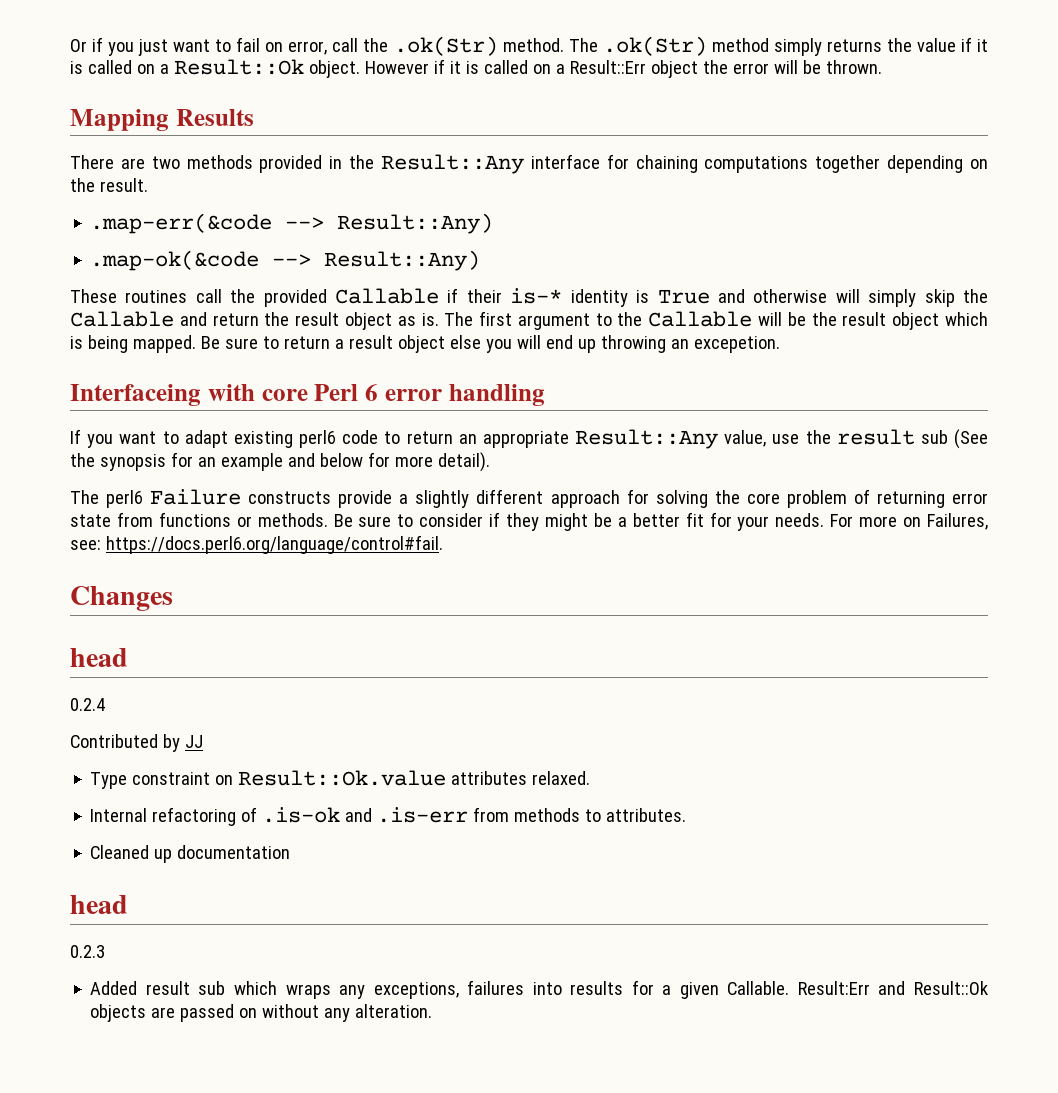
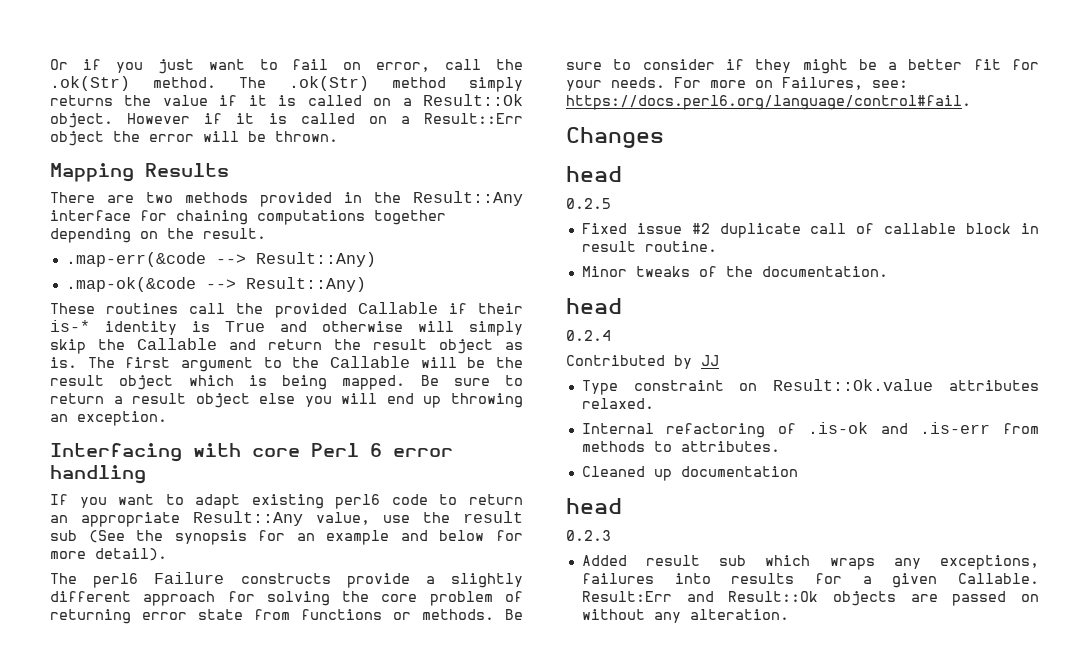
- Be sure to return a result object else you will end up throwing an excepetion.
- Interfaceing with core Perl 6 error handling
+ Be sure to return a result object else you will end up throwing an exception.
+ Interfacing with core Perl 6 error handling
+ 0.2.5
+ Fixed issue #2 duplicate call of callable block in result routine.
+ Minor tweaks of the documentation.
+ head

